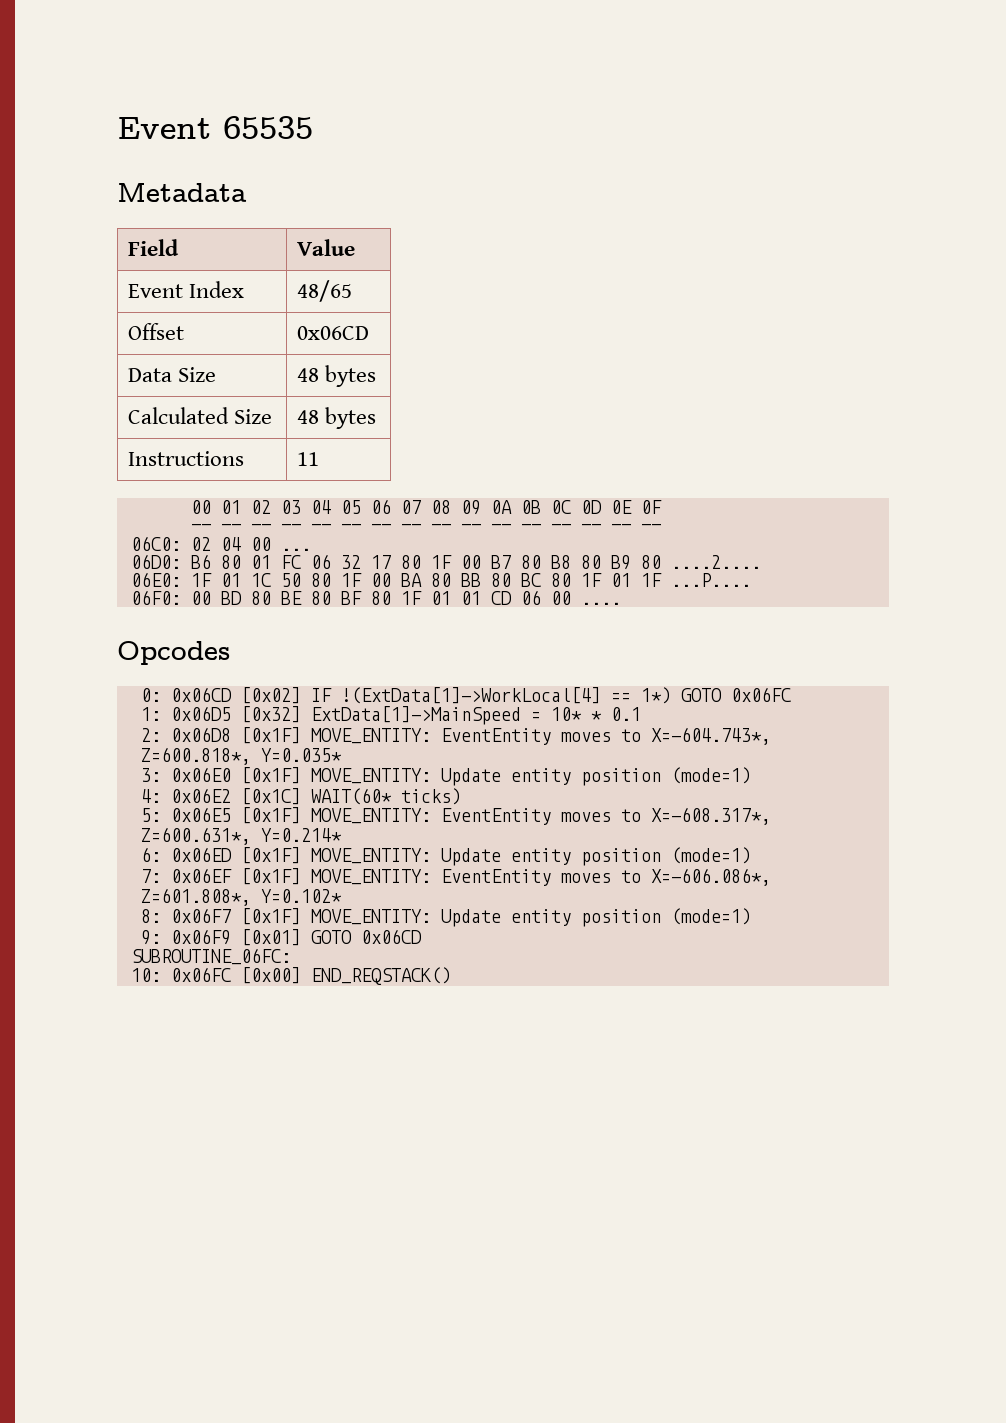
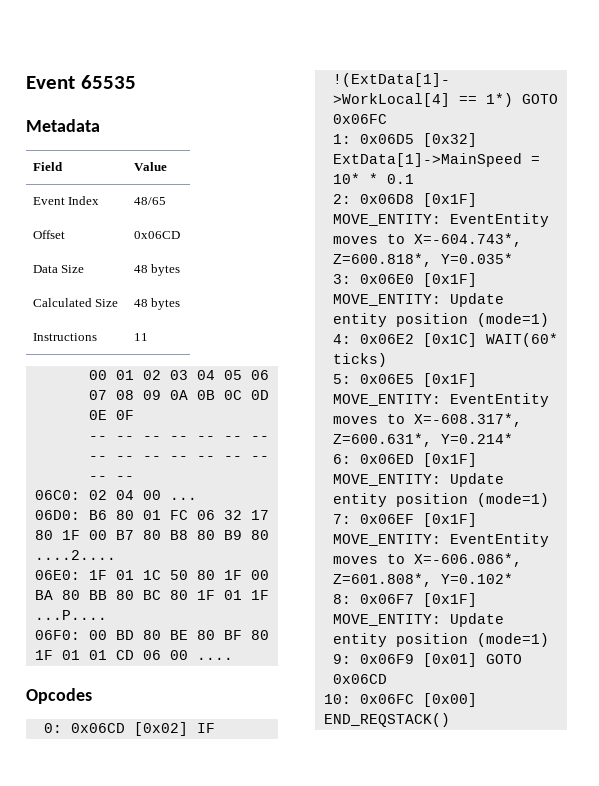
- SUBROUTINE_06FC:

